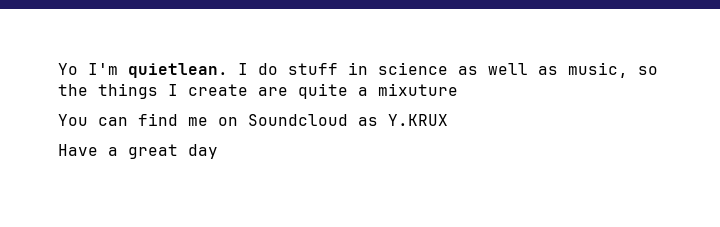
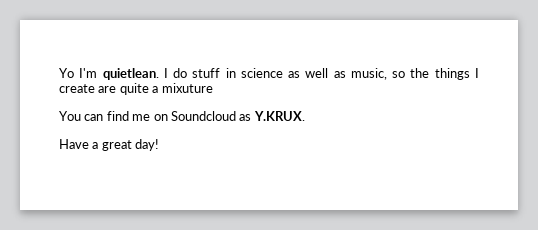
- You can find me on Soundcloud as Y.KRUX
+ You can find me on Soundcloud as Y.KRUX.
- Have a great day
+ Have a great day!

